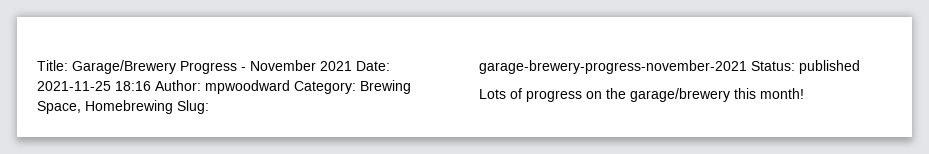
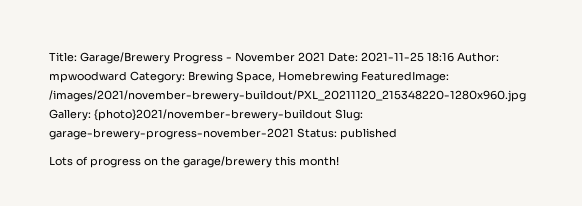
- Title: Garage/Brewery Progress - November 2021 Date: 2021-11-25 18:16 Author: mpwoodward Category: Brewing Space, Homebrewing Slug: garage-brewery-progress-november-2021 Status: published
+ Title: Garage/Brewery Progress - November 2021 Date: 2021-11-25 18:16 Author: mpwoodward Category: Brewing Space, Homebrewing FeaturedImage: /images/2021/november-brewery-buildout/PXL_20211120_215348220-1280x960.jpg Gallery: {photo}2021/november-brewery-buildout Slug: garage-brewery-progress-november-2021 Status: published

